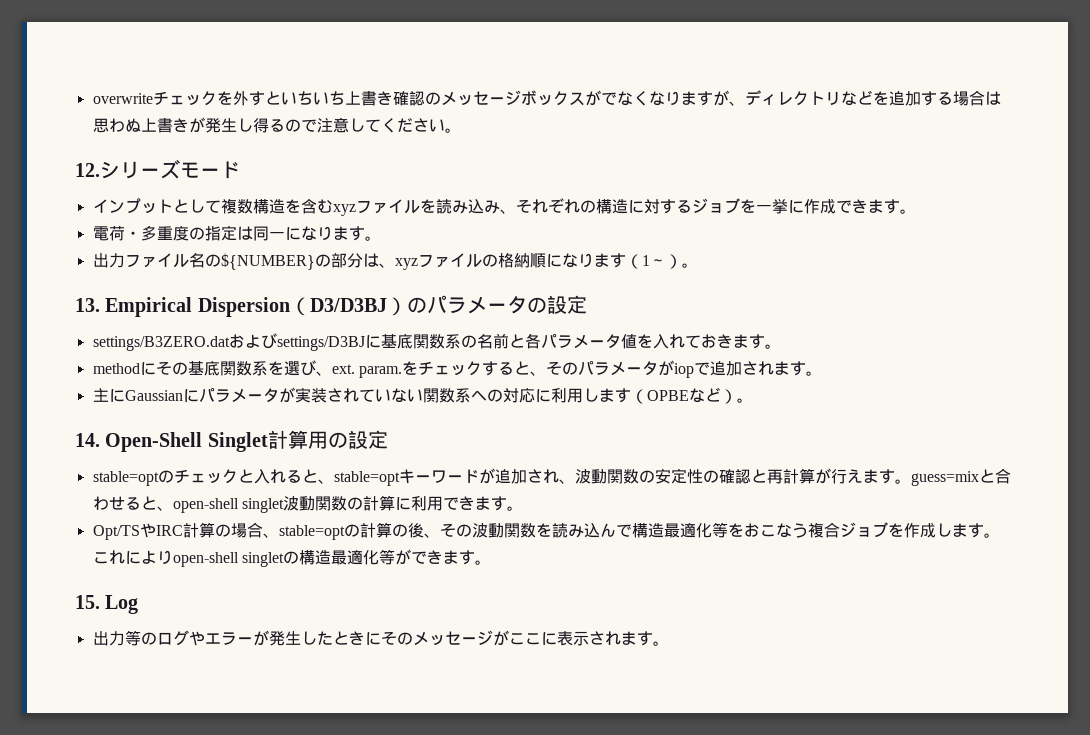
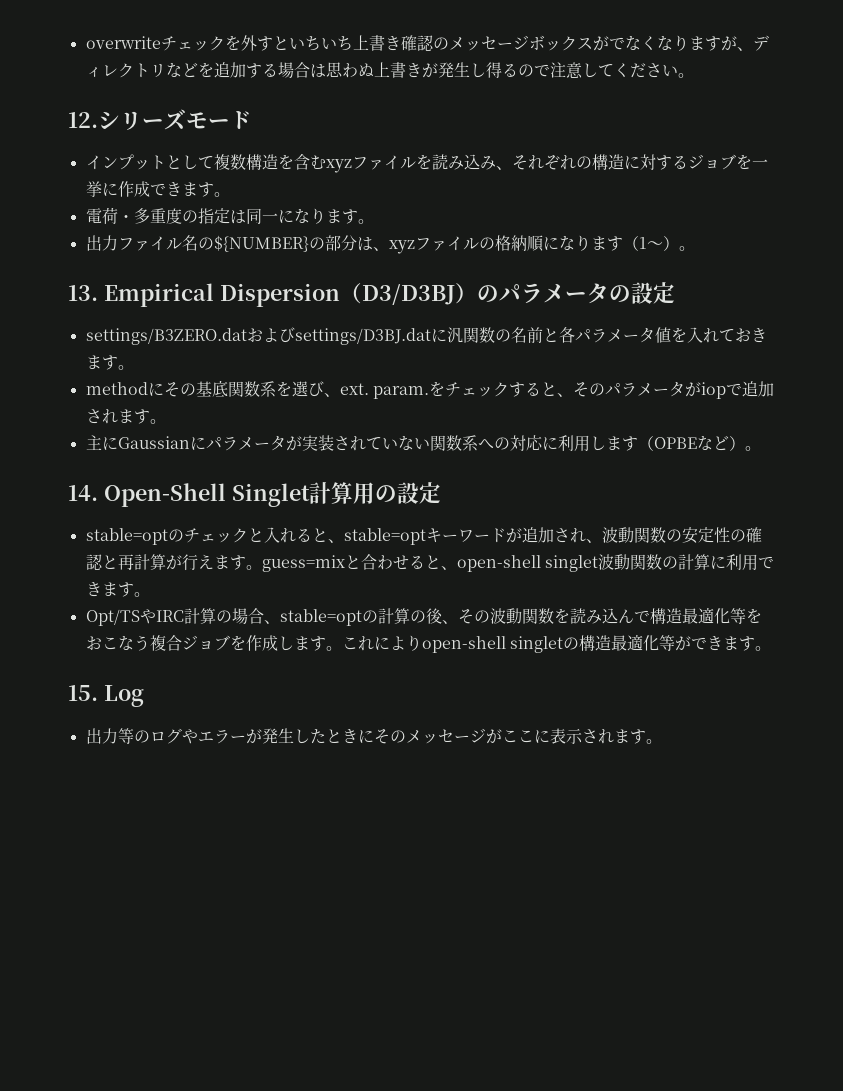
- settings/B3ZERO.datおよびsettings/D3BJに基底関数系の名前と各パラメータ値を入れておきます。
+ settings/B3ZERO.datおよびsettings/D3BJ.datに汎関数の名前と各パラメータ値を入れておきます。

